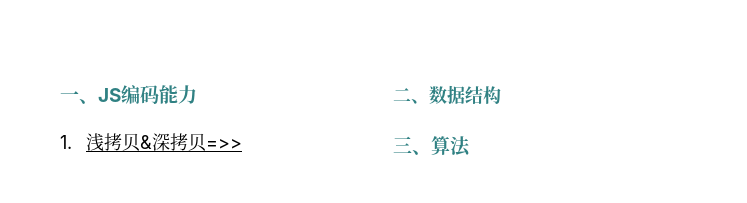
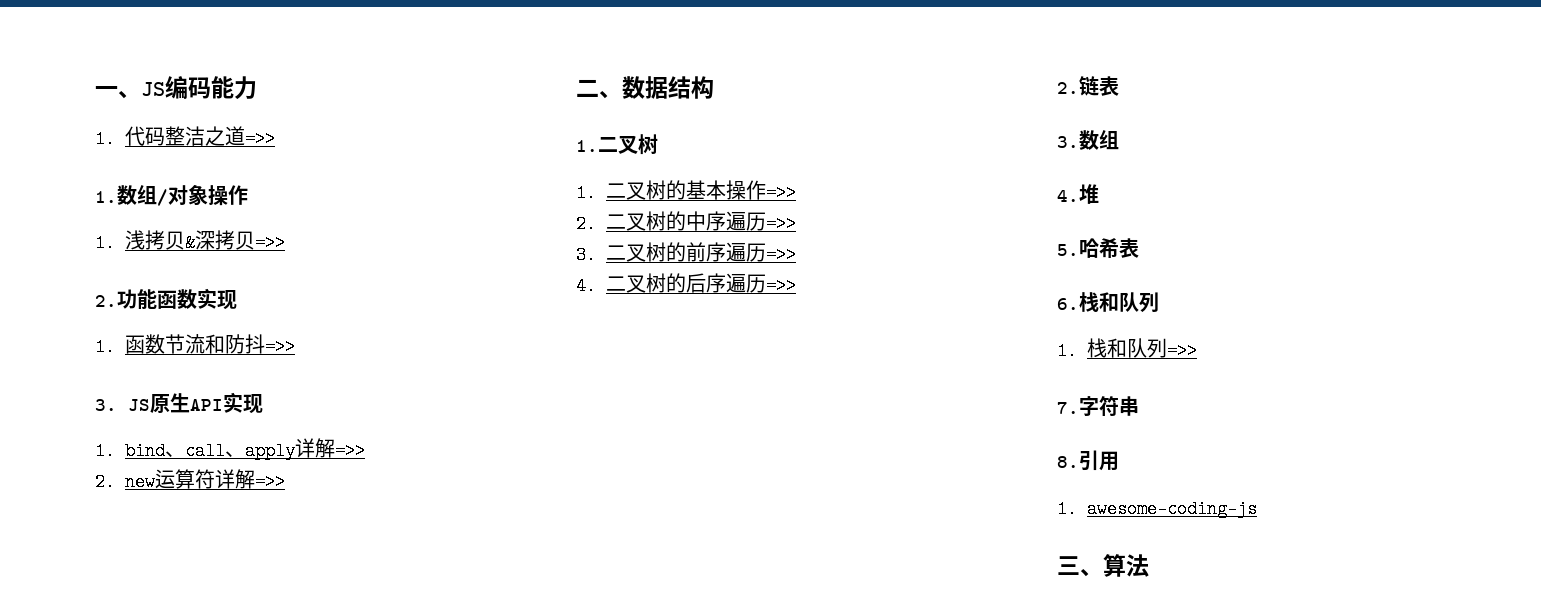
+ 1.代码整洁之道=>>
+ 1.数组/对象操作
+ 2.功能函数实现
+ 1.函数节流和防抖=>>
+ 3. JS原生API实现
+ 1. bind、call、apply详解=>>
+ 2. new运算符详解=>>
  二、数据结构
+ 1.二叉树
+ 1.二叉树的基本操作=>>
+ 2.二叉树的中序遍历=>>
+ 3.二叉树的前序遍历=>>
+ 4.二叉树的后序遍历=>>
+ 2.链表
+ 3.数组
+ 4.堆
+ 5.哈希表
+ 6.栈和队列
+ 1.栈和队列=>>
+ 7.字符串
+ 8.引用
+ 1. awesome-coding-js

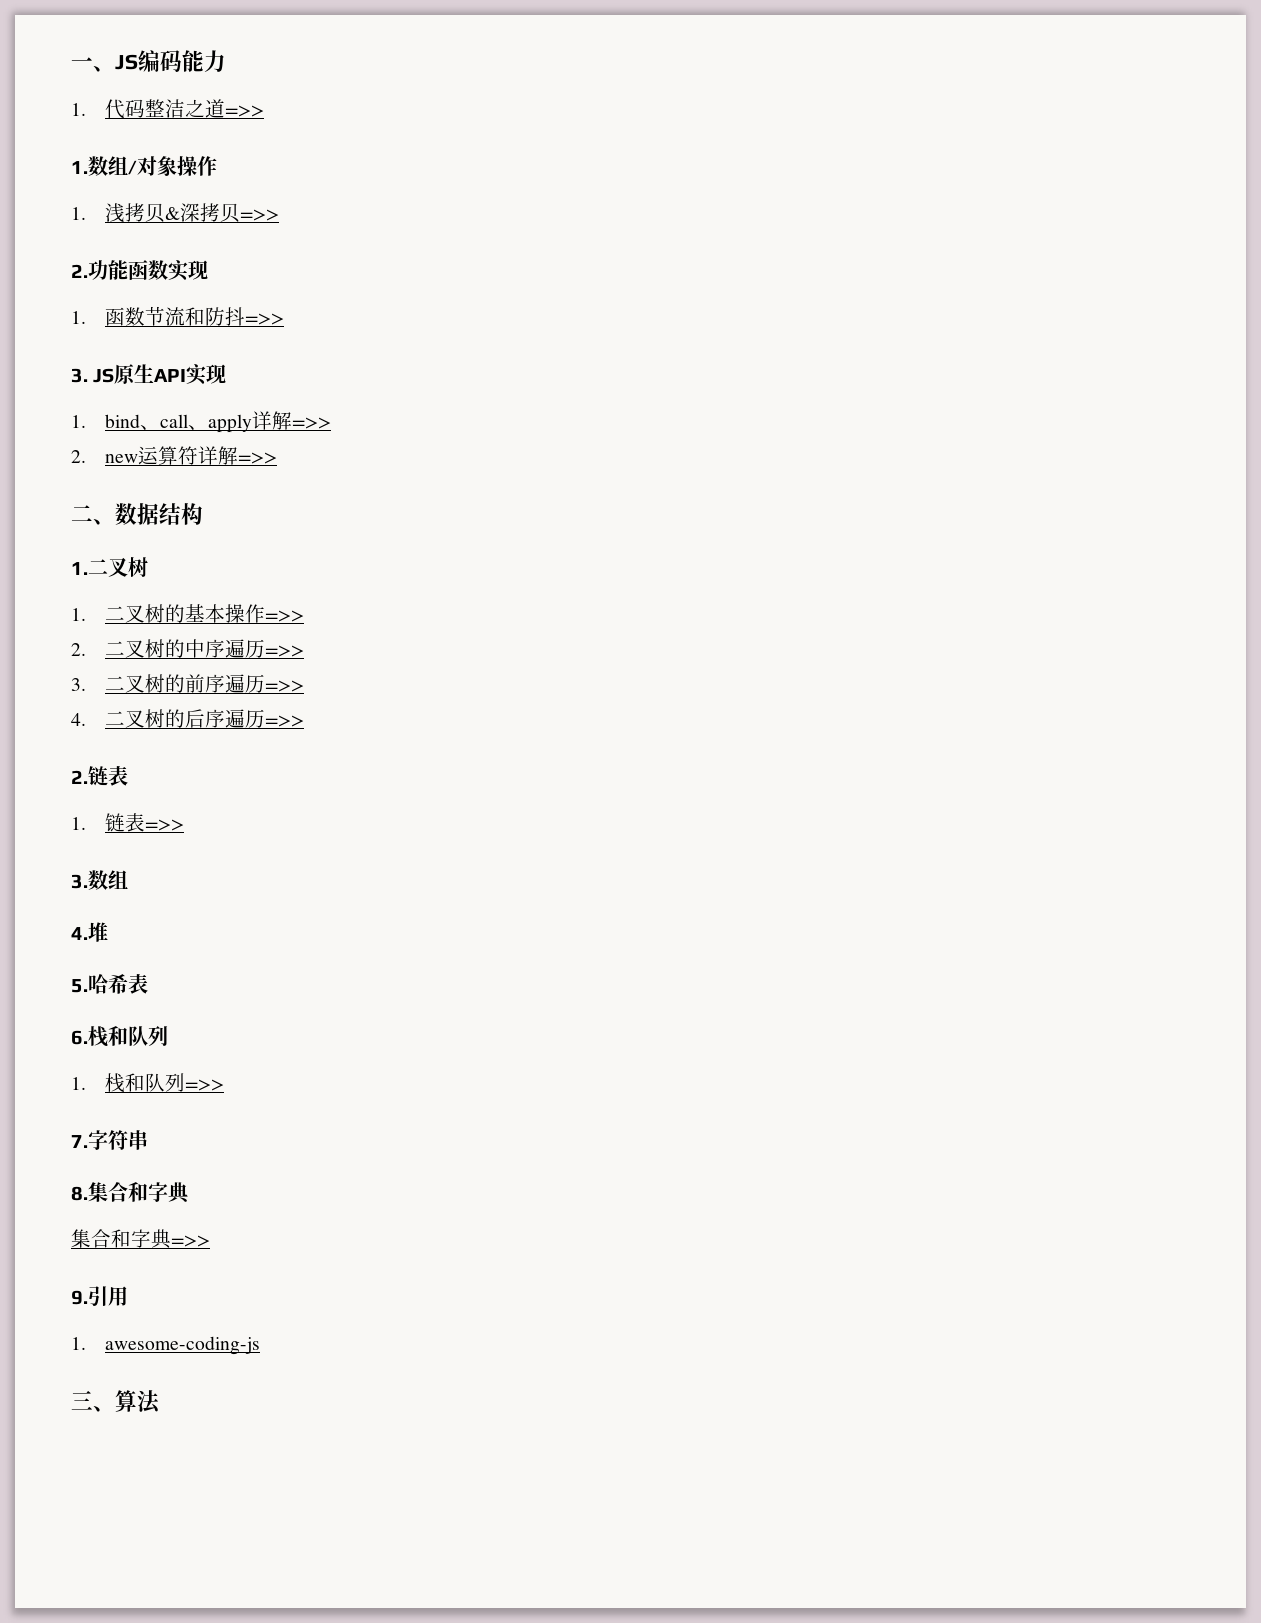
+ 1.链表=>>
- 8.引用
+ 8.集合和字典
+ 集合和字典=>>
+ 9.引用

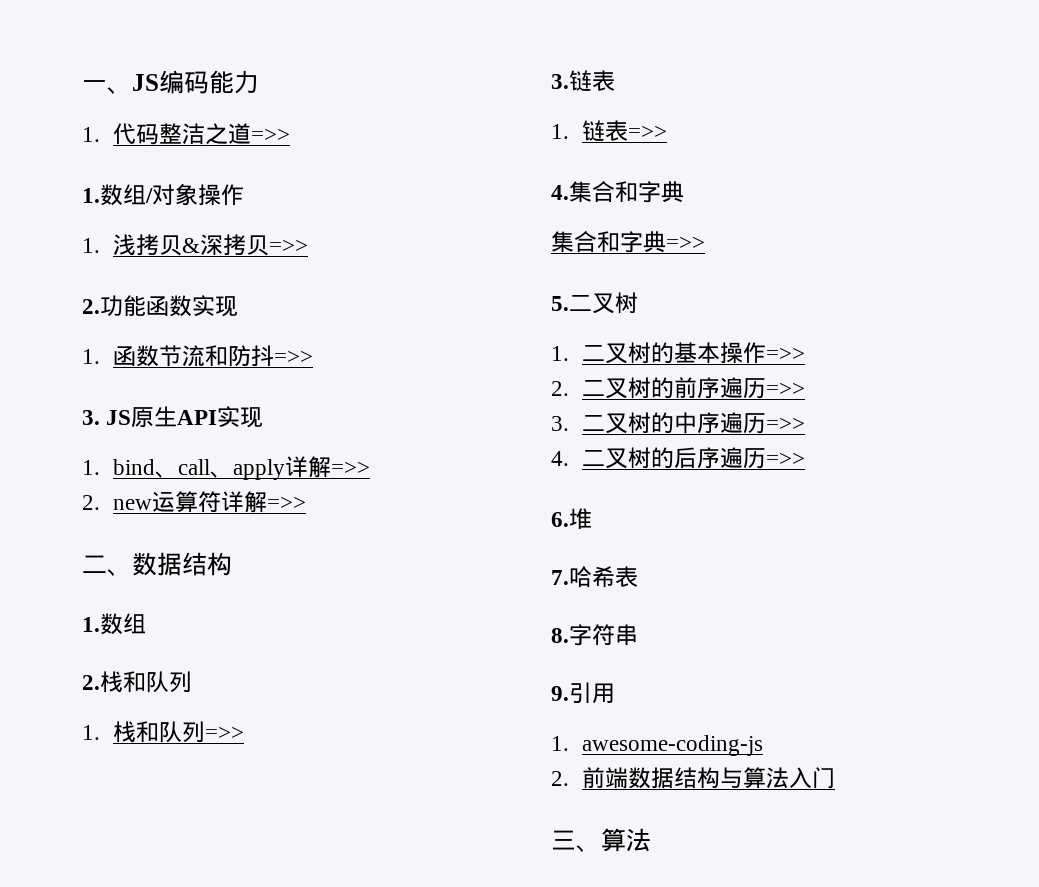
  二、数据结构
- 1.二叉树
+ 1.数组
+ 2.栈和队列
+ 1.栈和队列=>>
+ 3.链表
+ 1.链表=>>
+ 4.集合和字典
+ 集合和字典=>>
+ 5.二叉树
- 2.二叉树的中序遍历=>>
+ 2.二叉树的前序遍历=>>
- 3.二叉树的前序遍历=>>
+ 3.二叉树的中序遍历=>>
- 2.链表
- 1.链表=>>
- 3.数组
- 4.堆
+ 6.堆
- 5.哈希表
+ 7.哈希表
- 6.栈和队列
- 1.栈和队列=>>
- 7.字符串
- 8.集合和字典
- 集合和字典=>>
+ 8.字符串
  9.引用
  1. awesome-coding-js
+ 2.前端数据结构与算法入门

